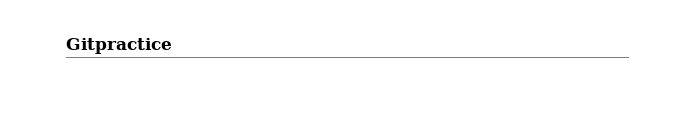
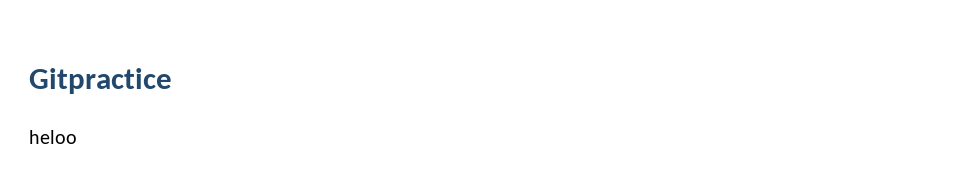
+ heloo

